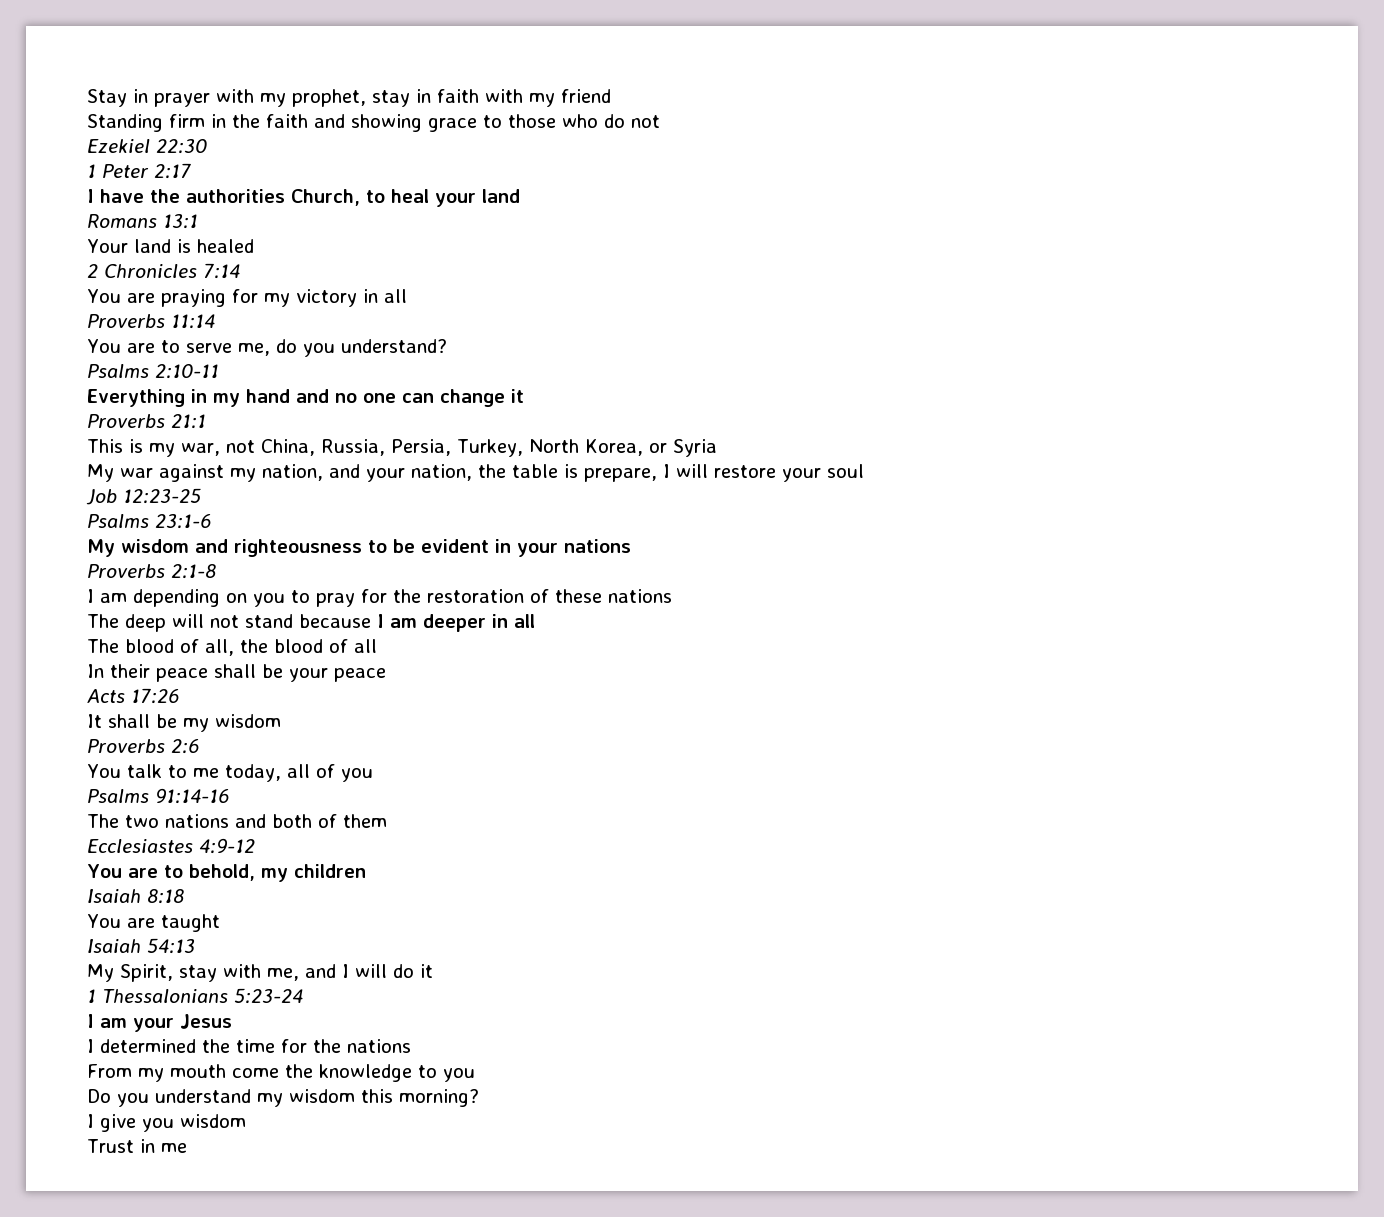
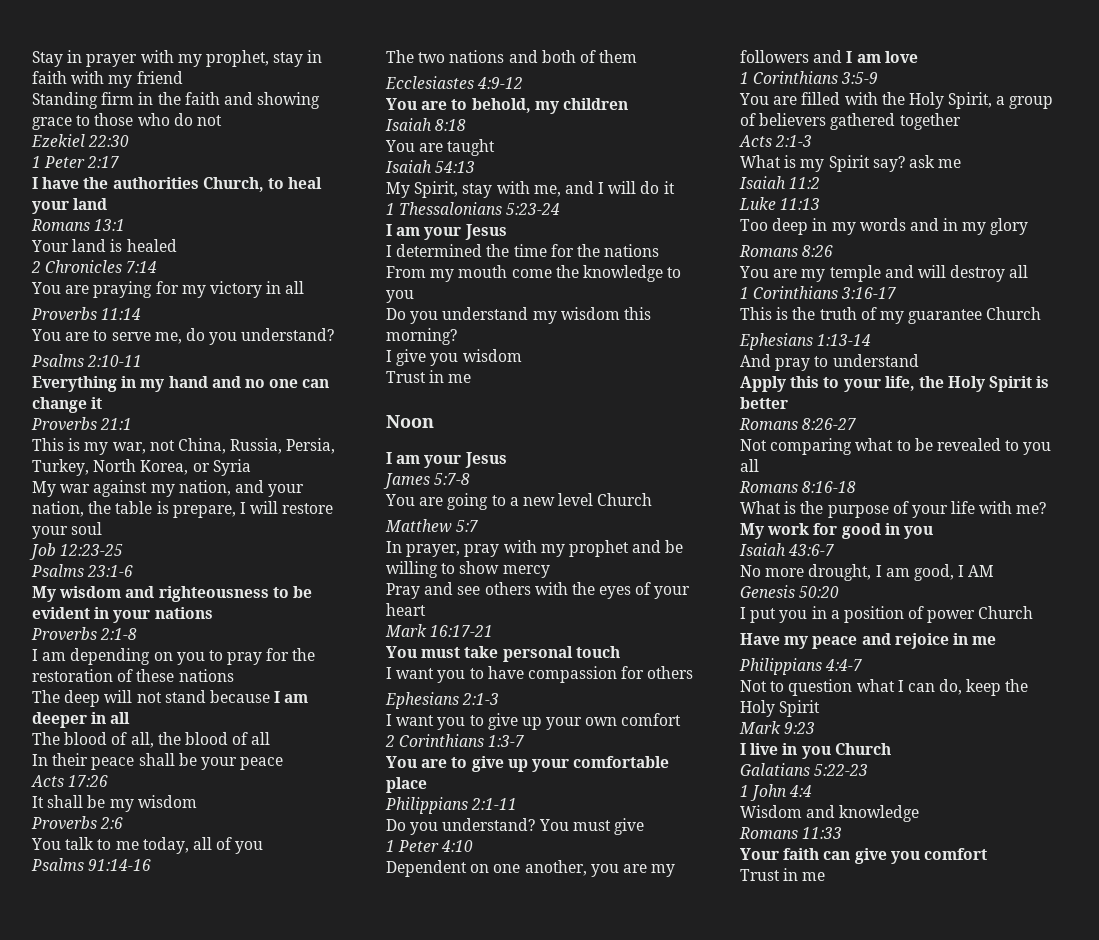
+ Noon
+ I am your Jesus
+ James 5:7-8
+ You are going to a new level Church
+ Matthew 5:7
+ In prayer, pray with my prophet and be willing to show mercy
+ Pray and see others with the eyes of your heart
+ Mark 16:17-21
+ You must take personal touch
+ I want you to have compassion for others
+ Ephesians 2:1-3
+ I want you to give up your own comfort
+ 2 Corinthians 1:3-7
+ You are to give up your comfortable place
+ Philippians 2:1-11
+ Do you understand? You must give
+ 1 Peter 4:10
+ Dependent on one another, you are my followers and I am love
+ 1 Corinthians 3:5-9
+ You are filled with the Holy Spirit, a group of believers gathered together
+ Acts 2:1-3
+ What is my Spirit say? ask me
+ Isaiah 11:2
+ Luke 11:13
+ Too deep in my words and in my glory
+ Romans 8:26
+ You are my temple and will destroy all
+ 1 Corinthians 3:16-17
+ This is the truth of my guarantee Church
+ Ephesians 1:13-14
+ And pray to understand
+ Apply this to your life, the Holy Spirit is better
+ Romans 8:26-27
+ Not comparing what to be revealed to you all
+ Romans 8:16-18
+ What is the purpose of your life with me? My work for good in you
+ Isaiah 43:6-7
+ No more drought, I am good, I AM
+ Genesis 50:20
+ I put you in a position of power Church
+ Have my peace and rejoice in me
+ Philippians 4:4-7
+ Not to question what I can do, keep the Holy Spirit
+ Mark 9:23
+ I live in you Church
+ Galatians 5:22-23
+ 1 John 4:4
+ Wisdom and knowledge
+ Romans 11:33
+ Your faith can give you comfort
+ Trust in me

